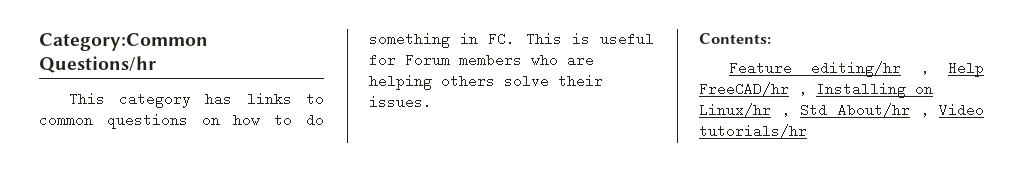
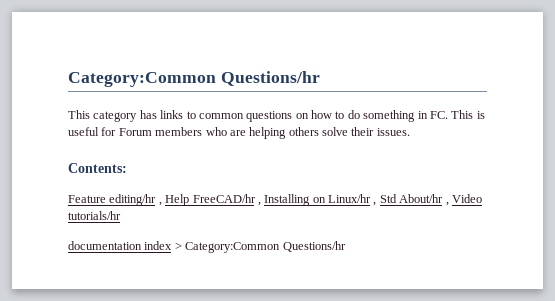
+ documentation index > Category:Common Questions/hr

